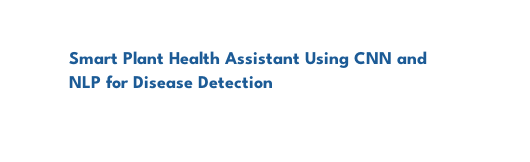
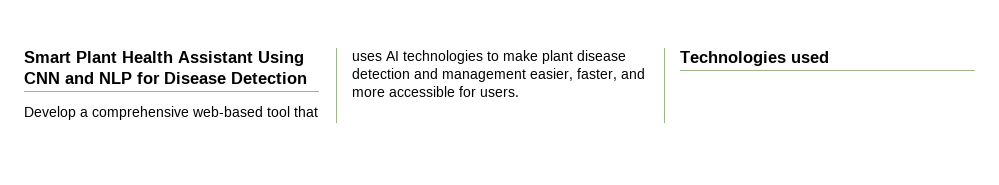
+ Develop a comprehensive web-based tool that uses AI technologies to make plant disease detection and management easier, faster, and more accessible for users.
+ Technologies used

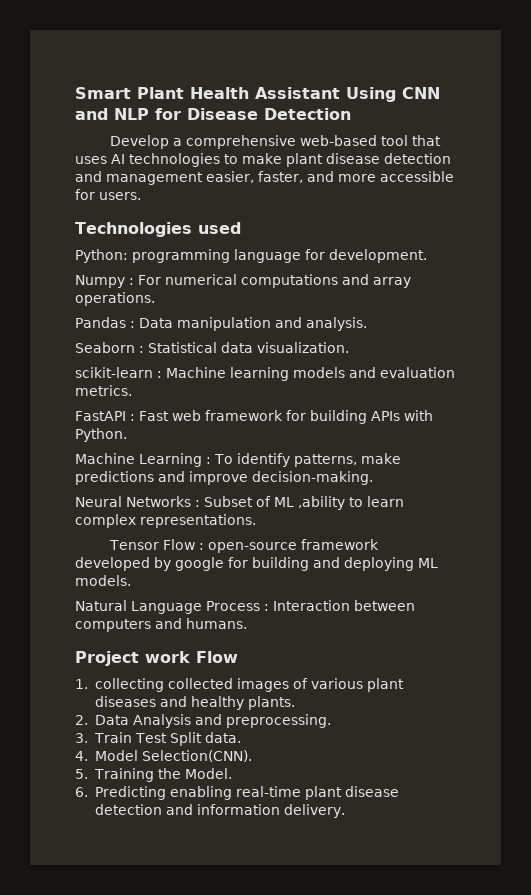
+ Python: programming language for development.
+ Numpy : For numerical computations and array operations.
+ Pandas : Data manipulation and analysis.
+ Seaborn : Statistical data visualization.
+ scikit-learn : Machine learning models and evaluation metrics.
+ FastAPI : Fast web framework for building APIs with Python.
+ Machine Learning : To identify patterns, make predictions and improve decision-making.
+ Neural Networks : Subset of ML ,ability to learn complex representations.
+ Tensor Flow : open-source framework developed by google for building and deploying ML models.
+ Natural Language Process : Interaction between computers and humans.
+ Project work Flow
+ 1. collecting collected images of various plant diseases and healthy plants.
+ 2. Data Analysis and preprocessing.
+ 3. Train Test Split data.
+ 4. Model Selection(CNN).
+ 5. Training the Model.
+ 6. Predicting enabling real-time plant disease detection and information delivery.

